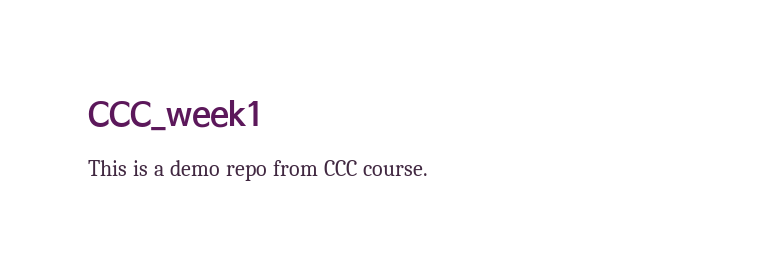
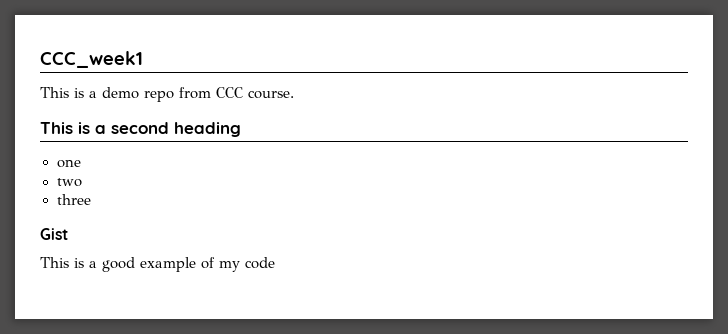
+ This is a second heading
+ one
+ two
+ three
+ Gist
+ This is a good example of my code

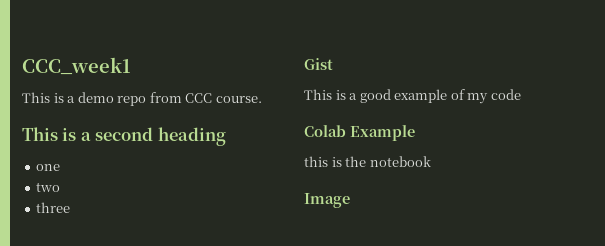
+ Colab Example
+ this is the notebook
+ Image

